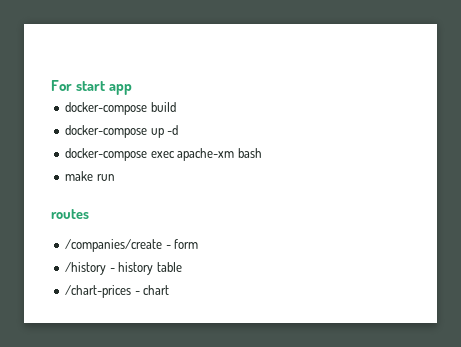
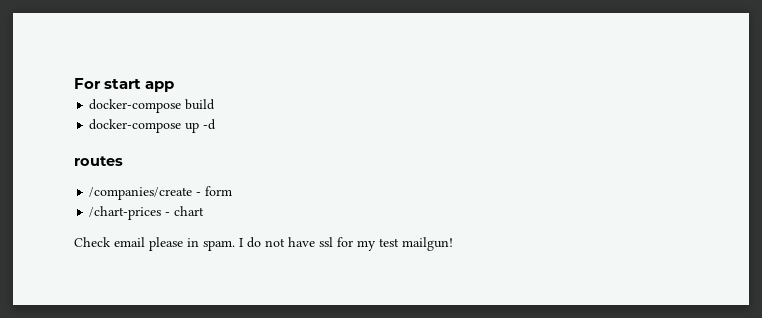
- docker-compose exec apache-xm bash
- make run
- /history - history table
+ Check email please in spam. I do not have ssl for my test mailgun!

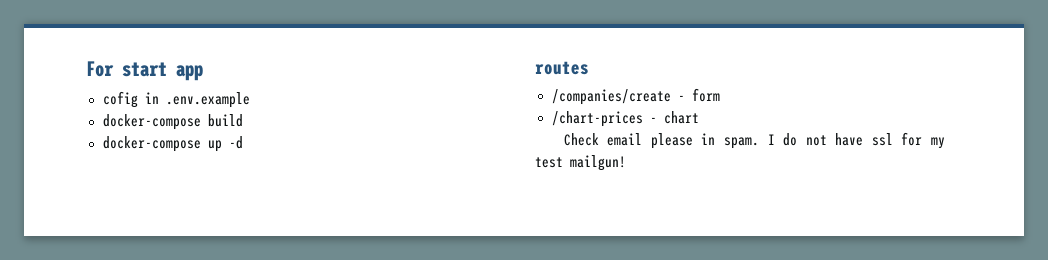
+ cofig in .env.example

